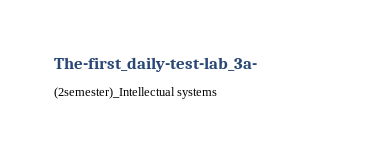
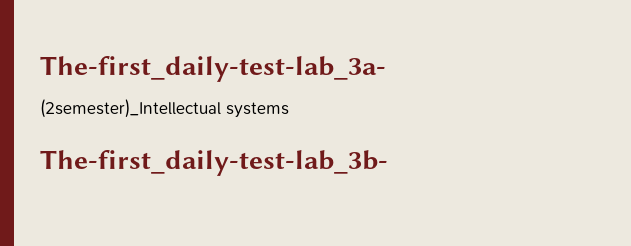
+ The-first_daily-test-lab_3b-

